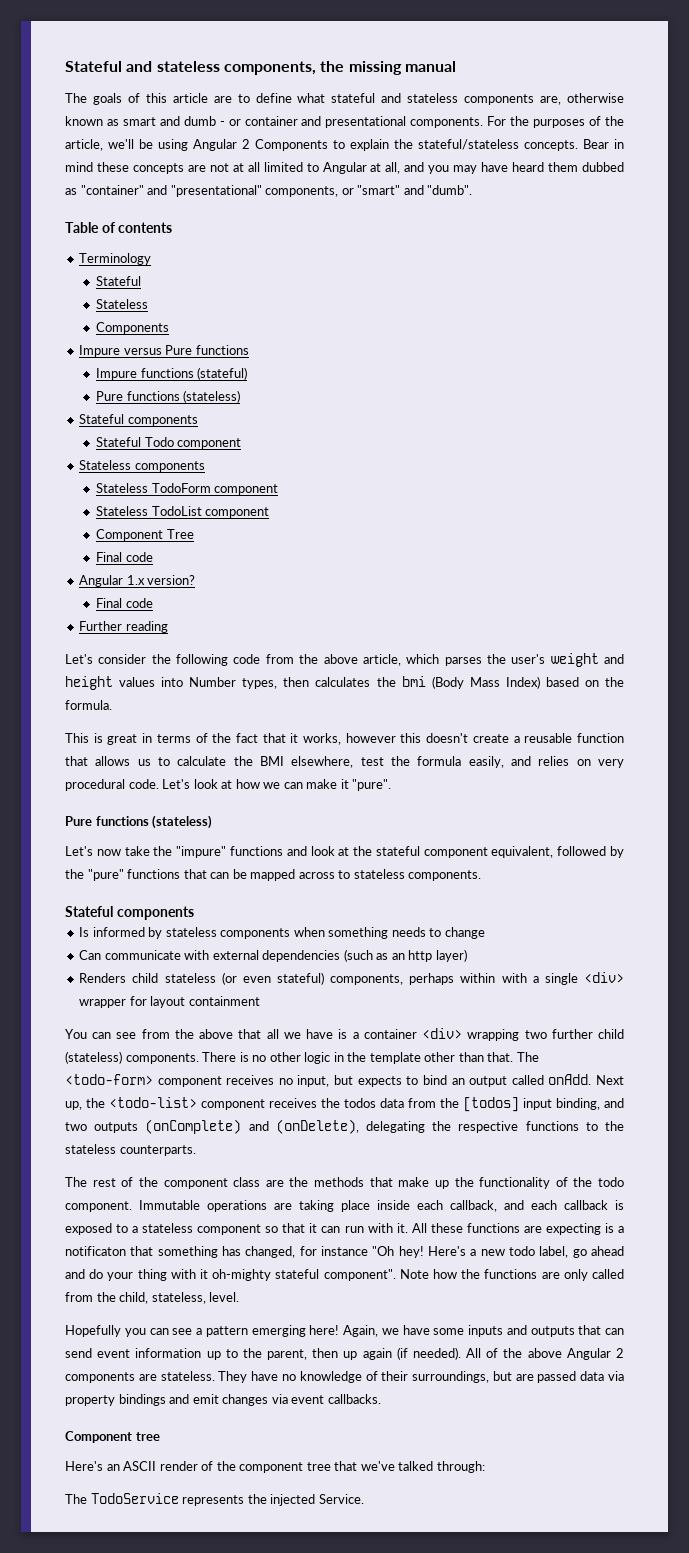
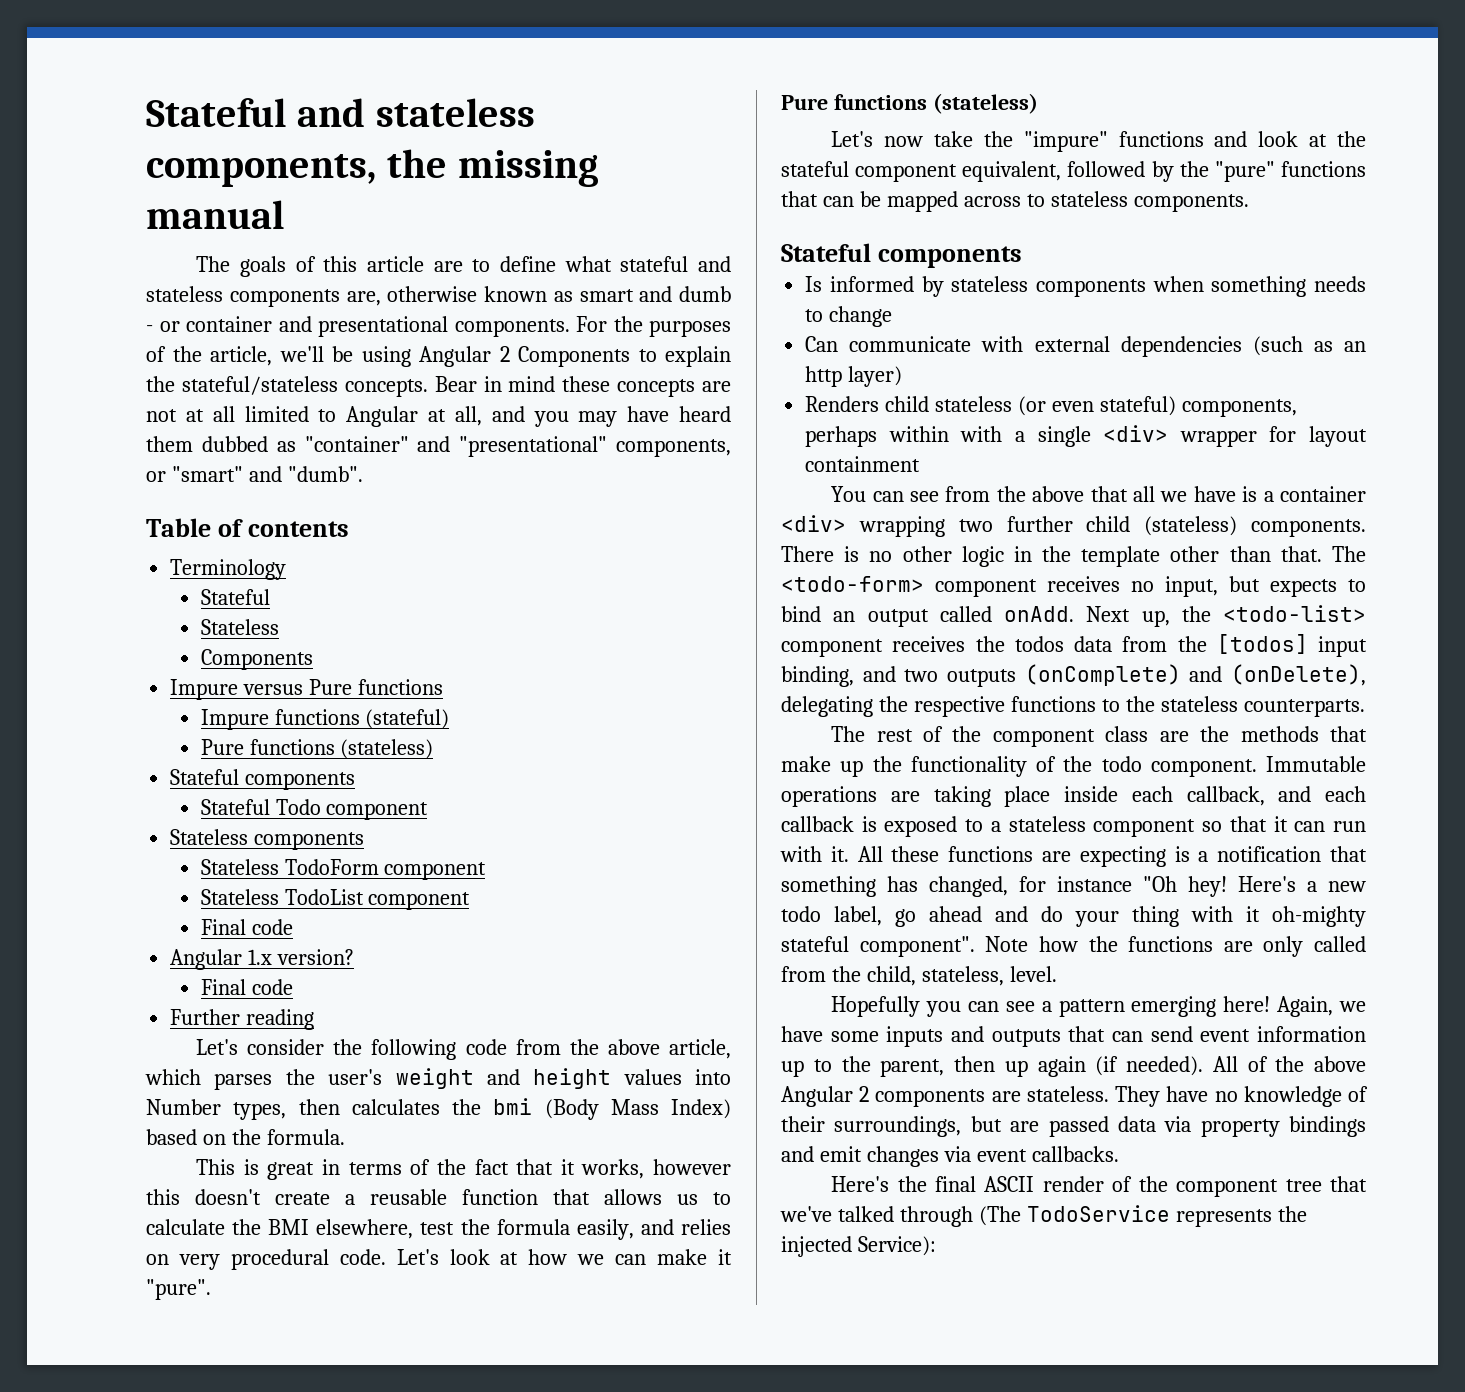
- Component Tree
- All these functions are expecting is a notificaton that something has changed, for instance "Oh hey!
+ All these functions are expecting is a notification that something has changed, for instance "Oh hey!
- Component tree
- Here's an ASCII render of the component tree that we've talked through:
- The TodoService represents the injected Service.
+ Here's the final ASCII render of the component tree that we've talked through (The TodoService represents the injected Service):

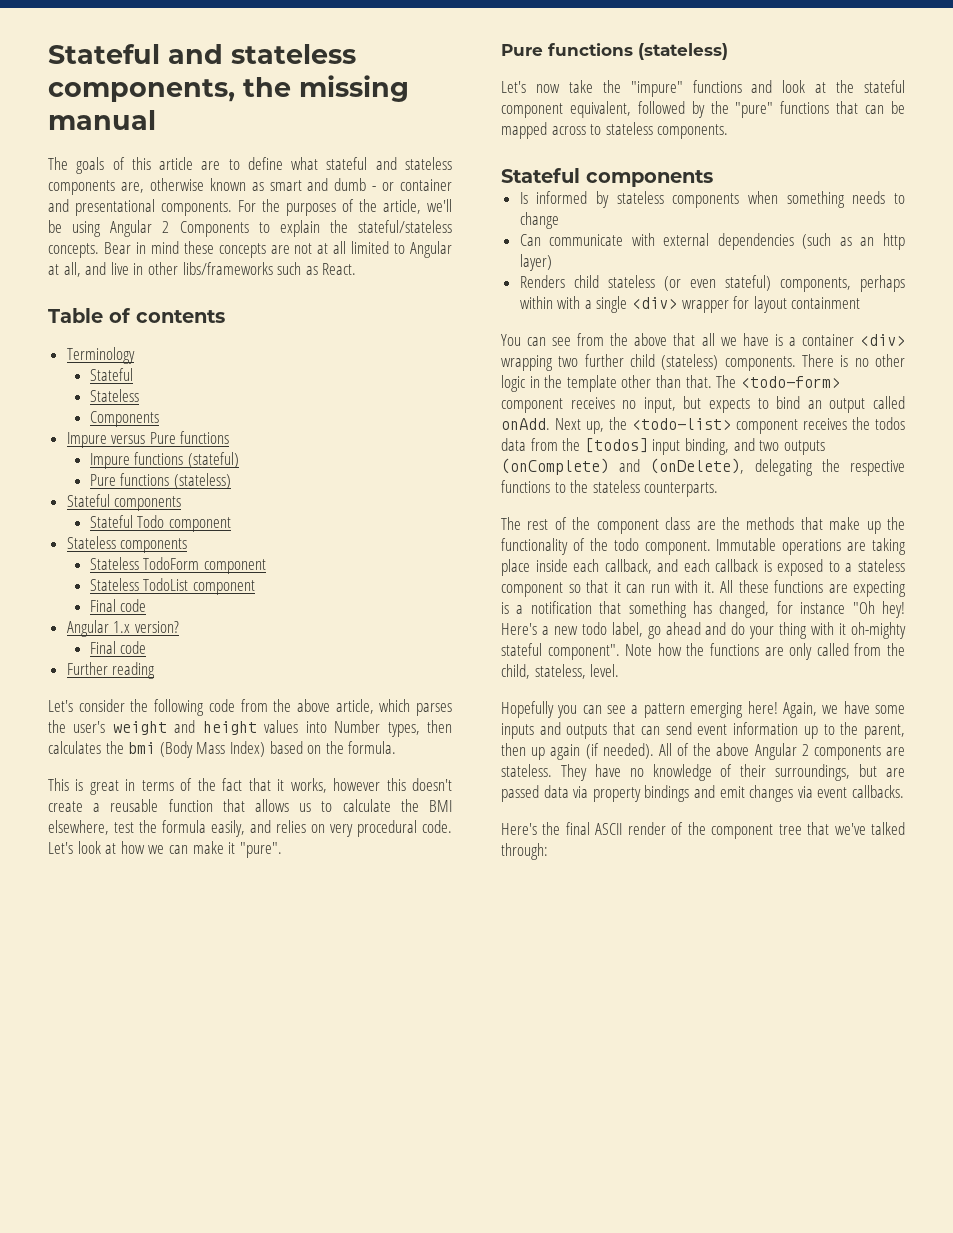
- Bear in mind these concepts are not at all limited to Angular at all, and you may have heard them dubbed as "container" and "presentational" components, or "smart" and "dumb".
+ Bear in mind these concepts are not at all limited to Angular at all, and live in other libs/frameworks such as React.
- Here's the final ASCII render of the component tree that we've talked through (The TodoService represents the injected Service):
+ Here's the final ASCII render of the component tree that we've talked through:

